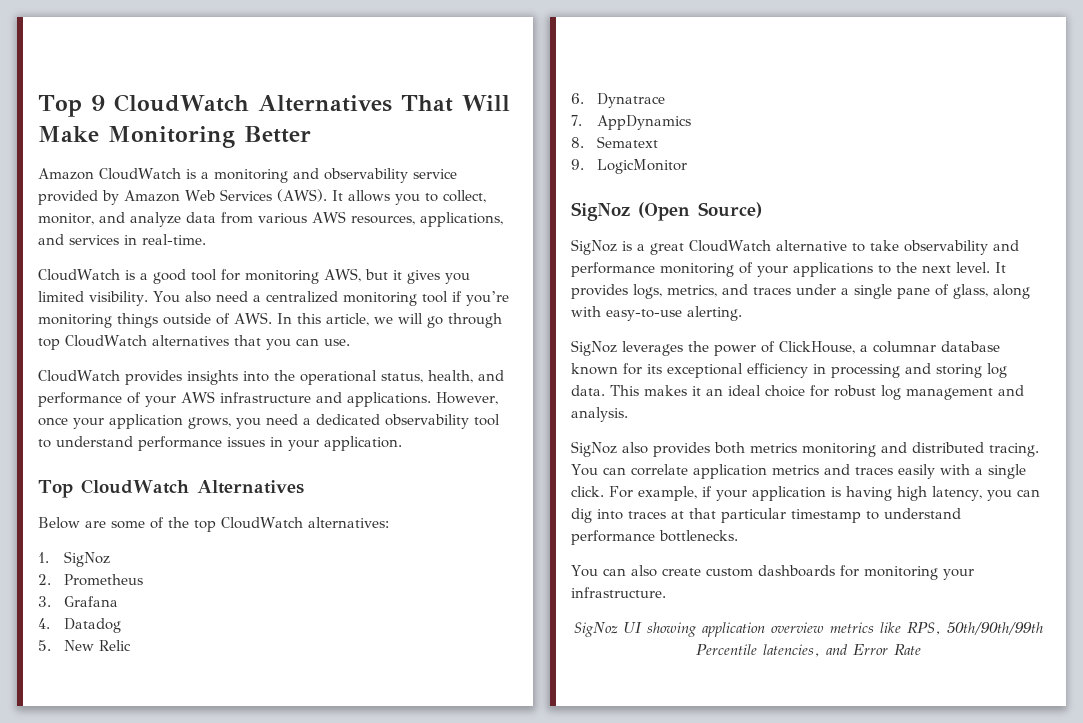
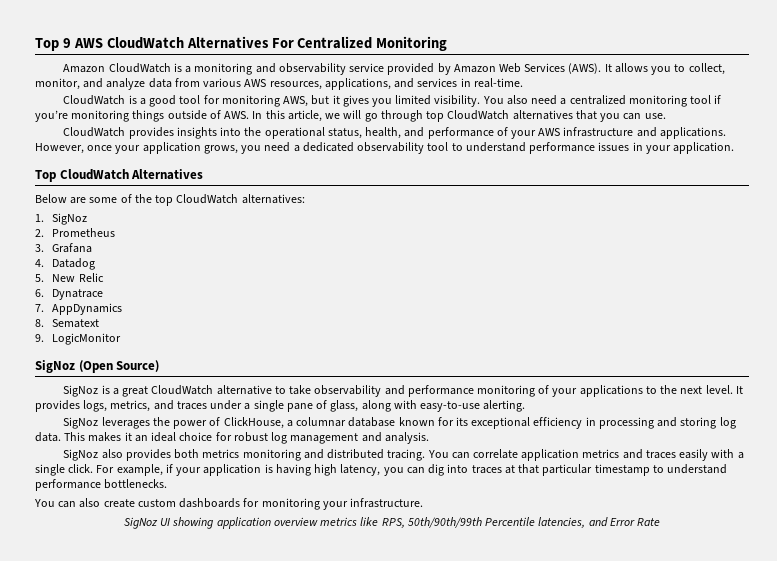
- Top 9 CloudWatch Alternatives That Will Make Monitoring Better
+ Top 9 AWS CloudWatch Alternatives For Centralized Monitoring

